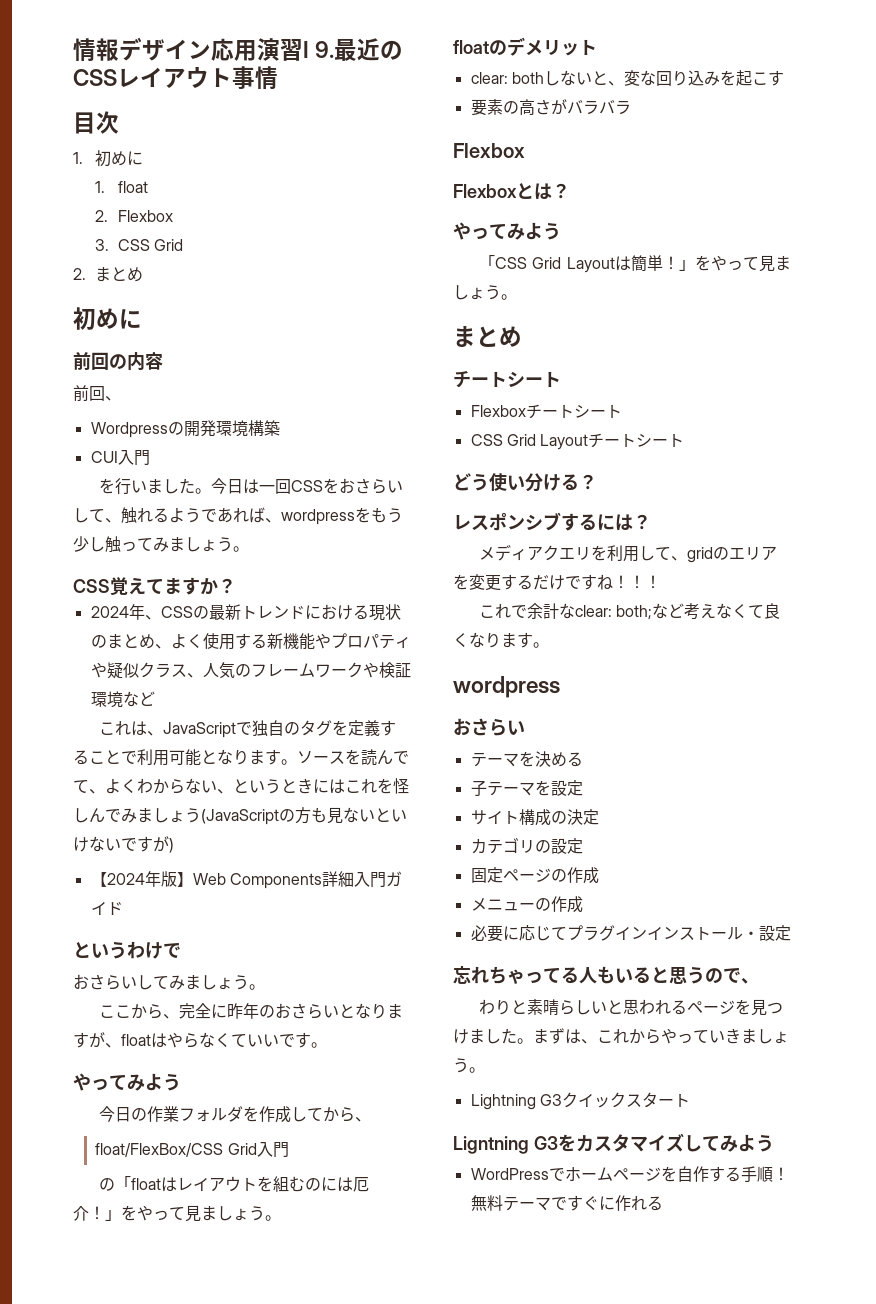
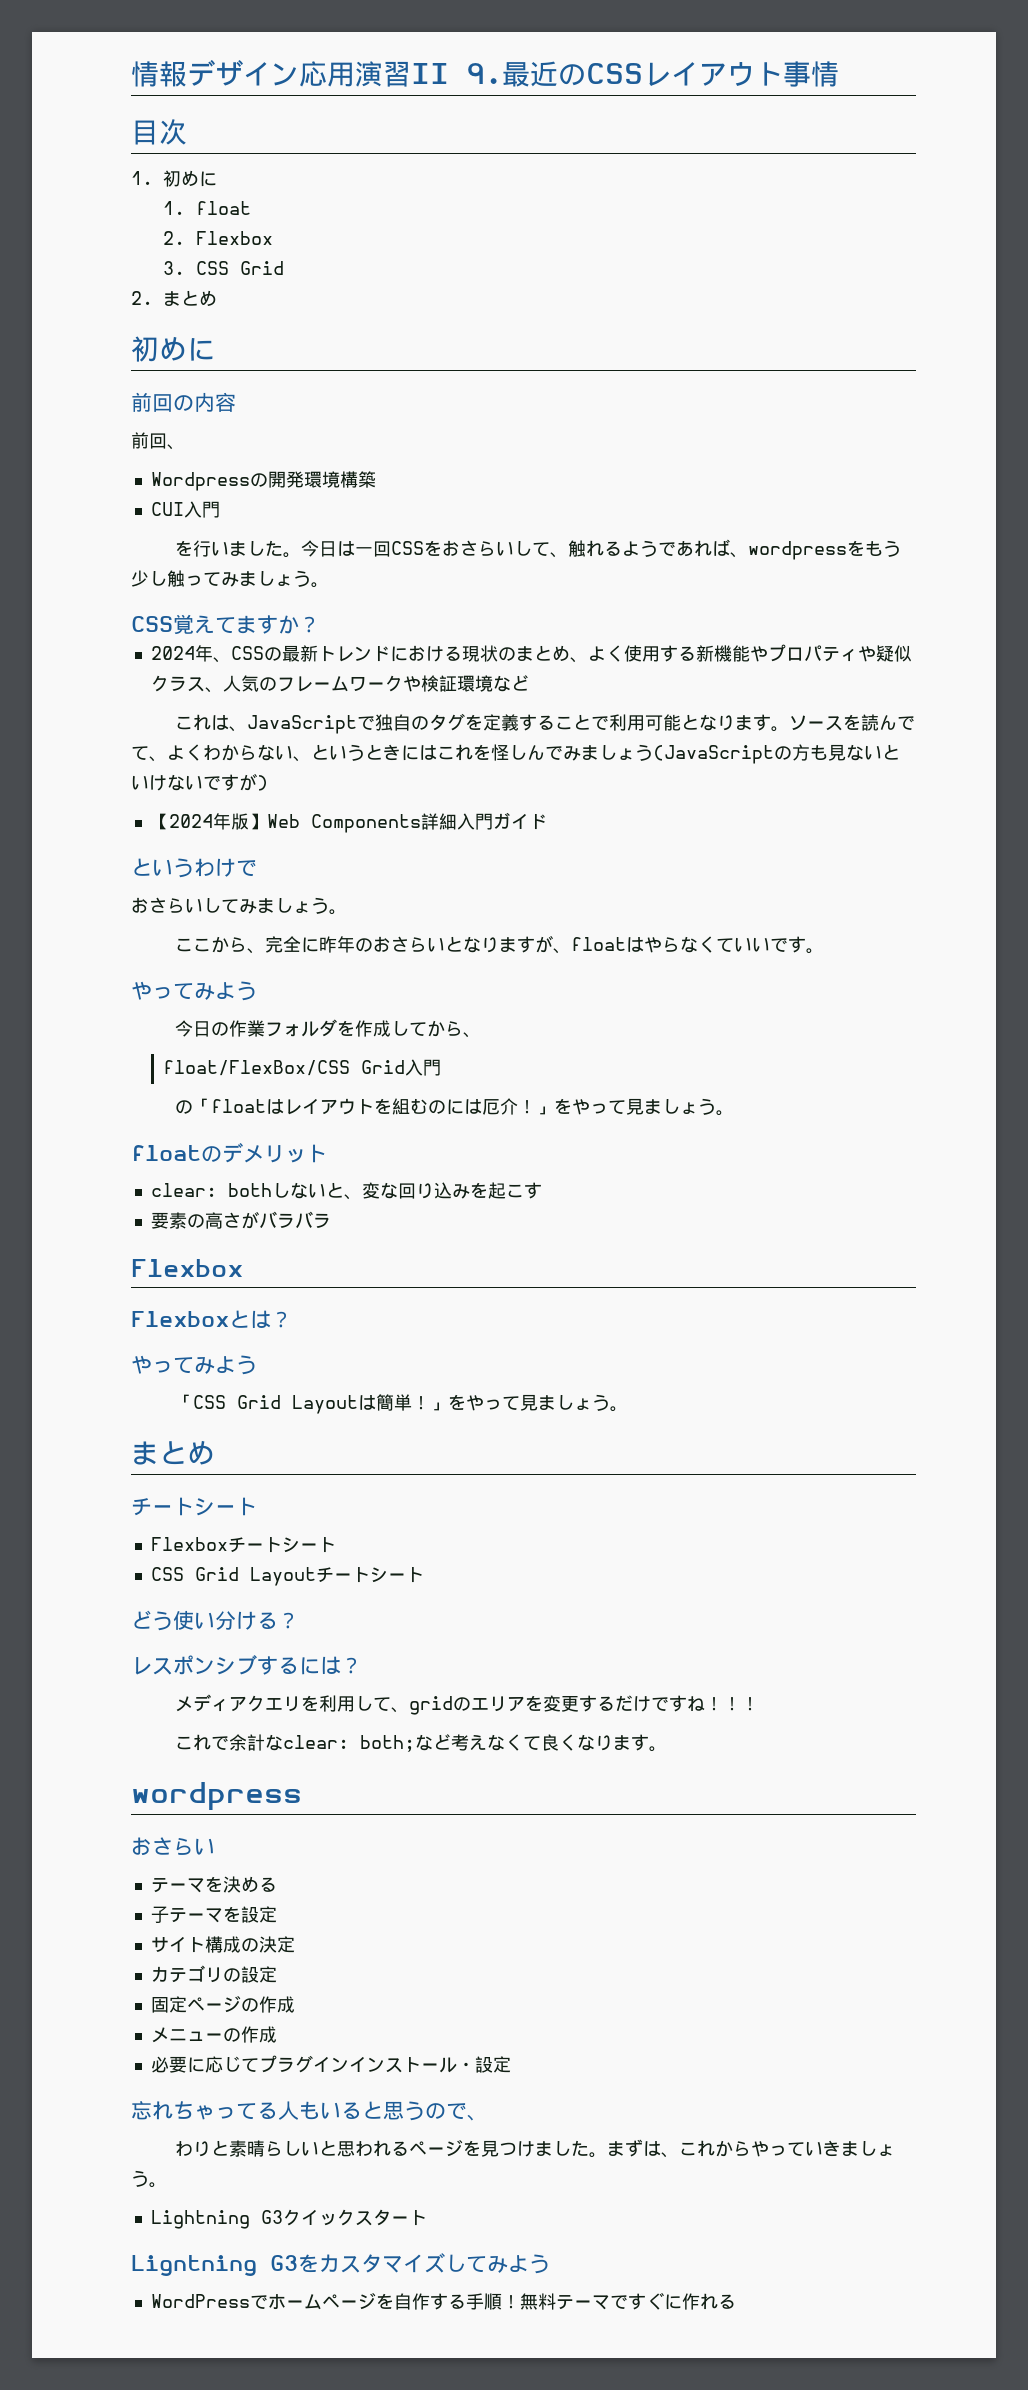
- 情報デザイン応用演習I 9.最近のCSSレイアウト事情
+ 情報デザイン応用演習II 9.最近のCSSレイアウト事情

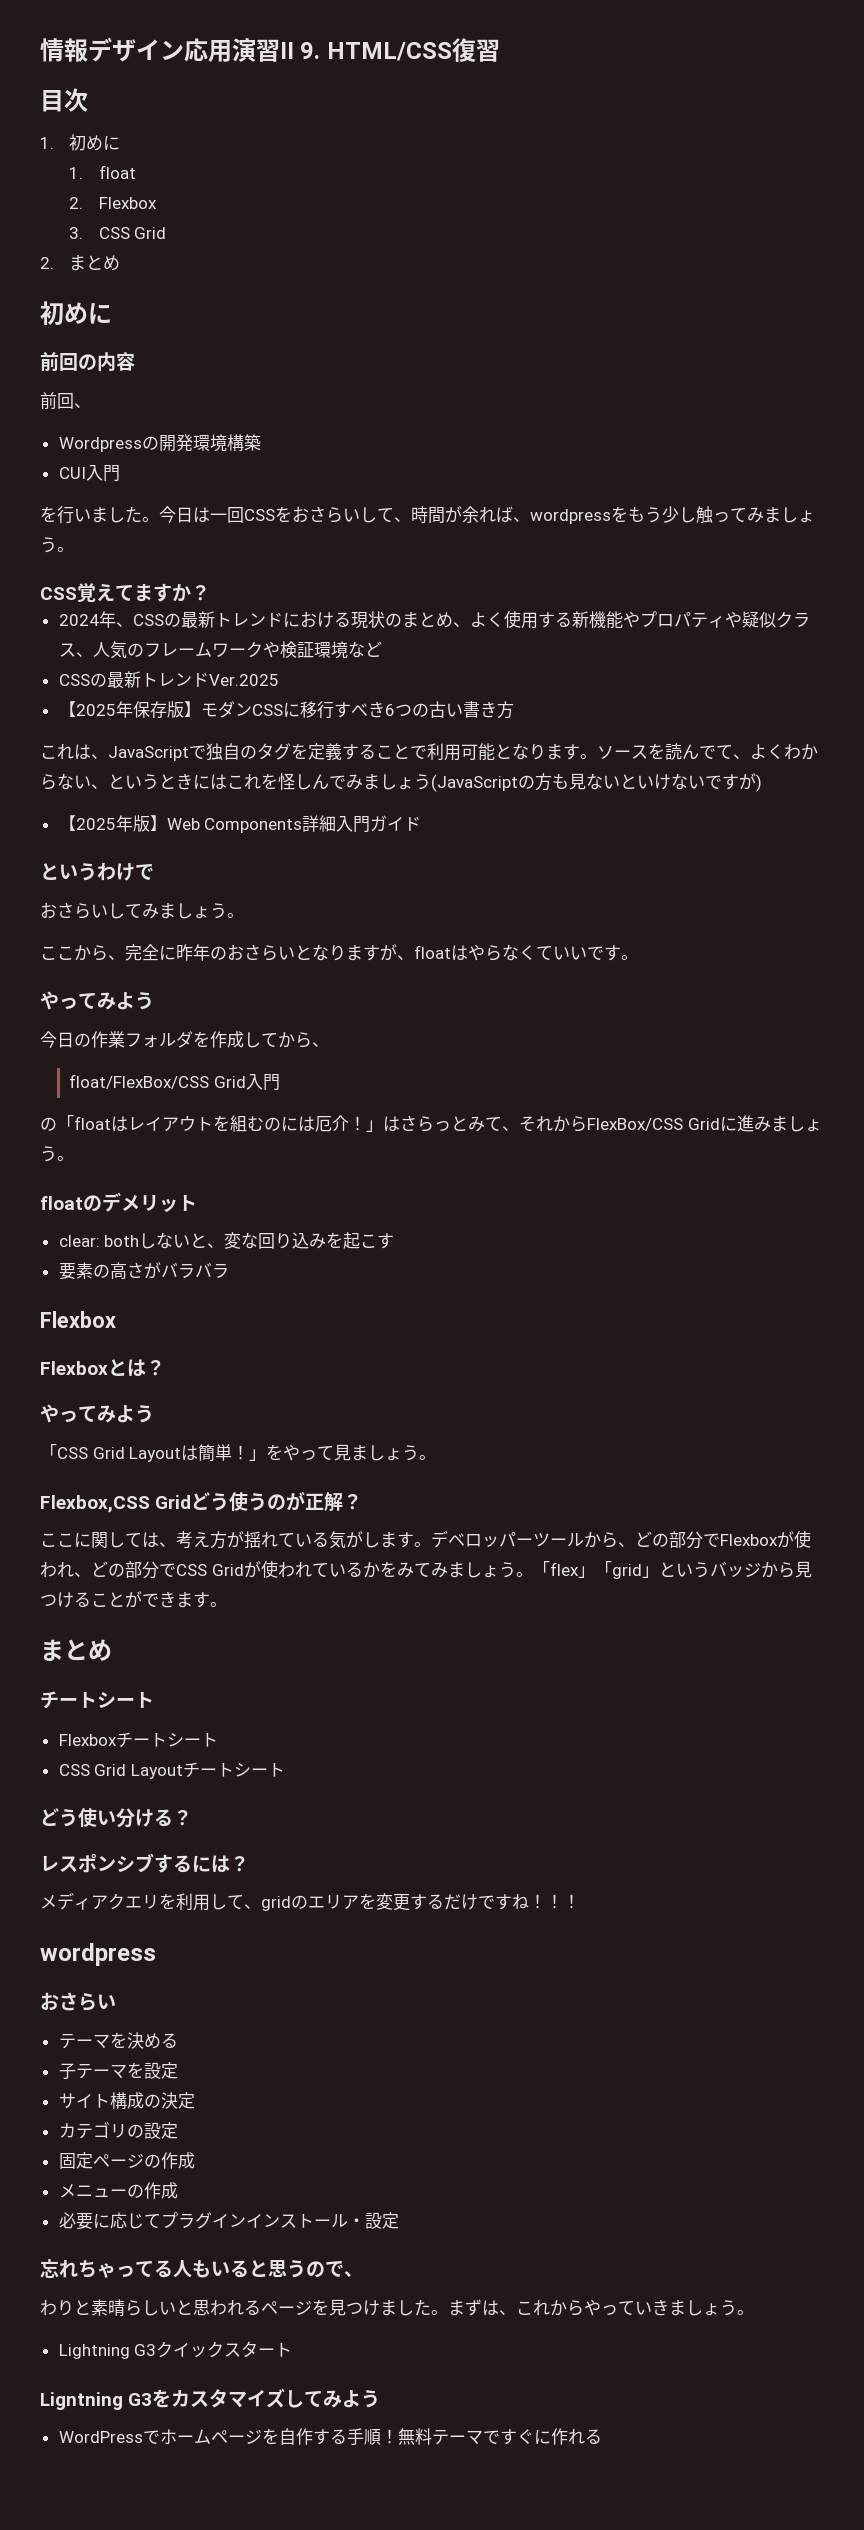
- 情報デザイン応用演習II 9.最近のCSSレイアウト事情
+ 情報デザイン応用演習II 9. HTML/CSS復習
- 今日は一回CSSをおさらいして、触れるようであれば、wordpressをもう少し触ってみましょう。
+ 今日は一回CSSをおさらいして、時間が余れば、wordpressをもう少し触ってみましょう。
+ CSSの最新トレンドVer.2025
+ 【2025年保存版】モダンCSSに移行すべき6つの古い書き方
- 【2024年版】Web Components詳細入門ガイド
+ 【2025年版】Web Components詳細入門ガイド
- の「floatはレイアウトを組むのには厄介！」をやって見ましょう。
+ の「floatはレイアウトを組むのには厄介！」はさらっとみて、それからFlexBox/CSS Gridに進みましょう。
+ Flexbox,CSS Gridどう使うのが正解？
+ ここに関しては、考え方が揺れている気がします。デベロッパーツールから、どの部分でFlexboxが使われ、どの部分でCSS Gridが使われているかをみてみましょう。「flex」「grid」というバッジから見つけることができます。
- これで余計なclear: both;など考えなくて良くなります。

